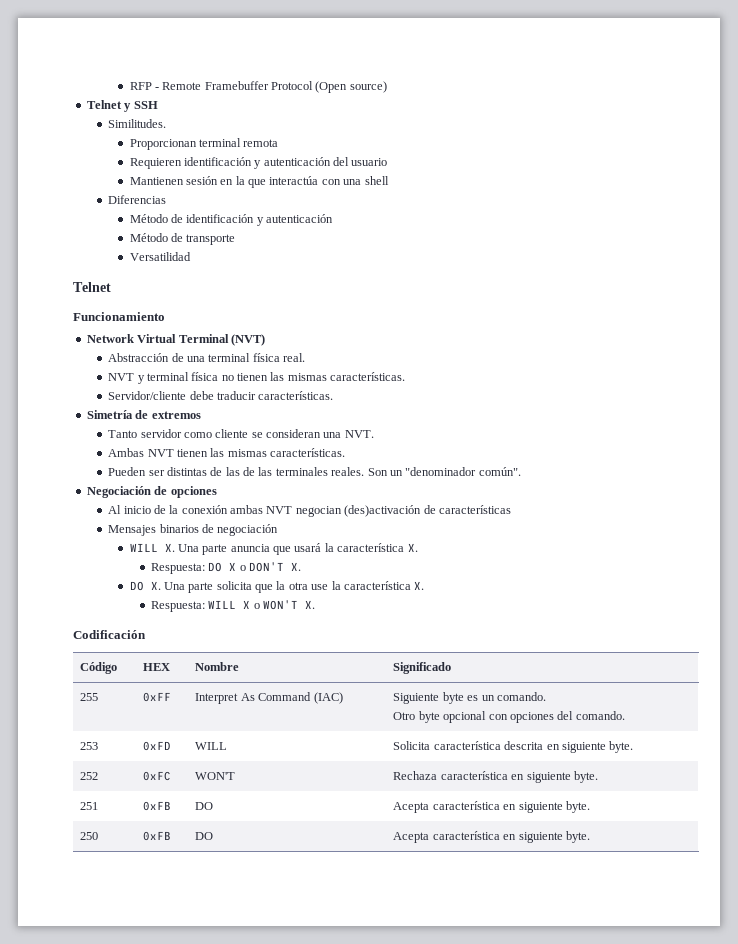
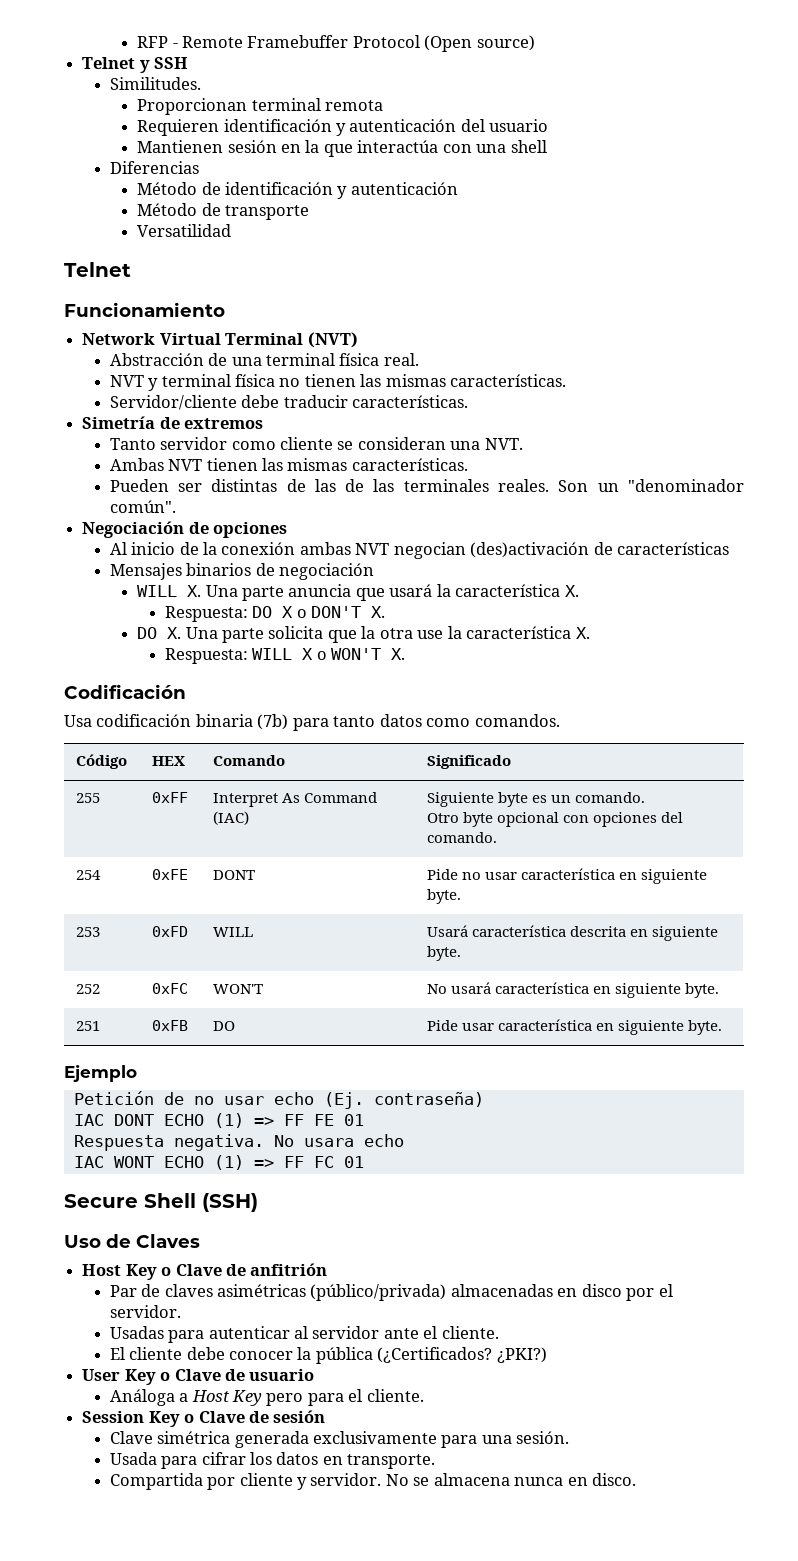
+ Usa codificación binaria (7b) para tanto datos como comandos.
- Código | HEX | Nombre | Significado
+ Código | HEX | Comando | Significado
+ 254 | 0xFE | DONT | Pide no usar característica en siguiente byte.
- 253 | 0xFD | WILL | Solicita característica descrita en siguiente byte.
+ 253 | 0xFD | WILL | Usará característica descrita en siguiente byte.
- 252 | 0xFC | WON'T | Rechaza característica en siguiente byte.
+ 252 | 0xFC | WON'T | No usará característica en siguiente byte.
- 251 | 0xFB | DO | Acepta característica en siguiente byte.
- 250 | 0xFB | DO | Acepta característica en siguiente byte.
+ 251 | 0xFB | DO | Pide usar característica en siguiente byte.
+ Ejemplo
+ Petición de no usar echo (Ej. contraseña)
+ IAC DONT ECHO (1) => FF FE 01
+ Respuesta negativa. No usara echo
+ IAC WONT ECHO (1) => FF FC 01
+ Secure Shell (SSH)
+ Uso de Claves
+ Host Key o Clave de anfitrión
+ Par de claves asimétricas (público/privada) almacenadas en disco por el servidor.
+ Usadas para autenticar al servidor ante el cliente.
+ El cliente debe conocer la pública (¿Certificados? ¿PKI?)
+ User Key o Clave de usuario
+ Análoga a Host Key pero para el cliente.
+ Session Key o Clave de sesión
+ Clave simétrica generada exclusivamente para una sesión.
+ Usada para cifrar los datos en transporte.
+ Compartida por cliente y servidor. No se almacena nunca en disco.

